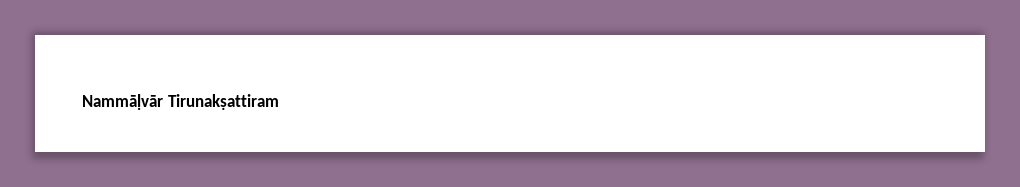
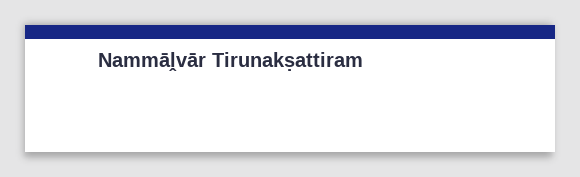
- Nammāḷvār Tirunakṣattiram
+ Nammāḽvār Tirunakṣattiram

